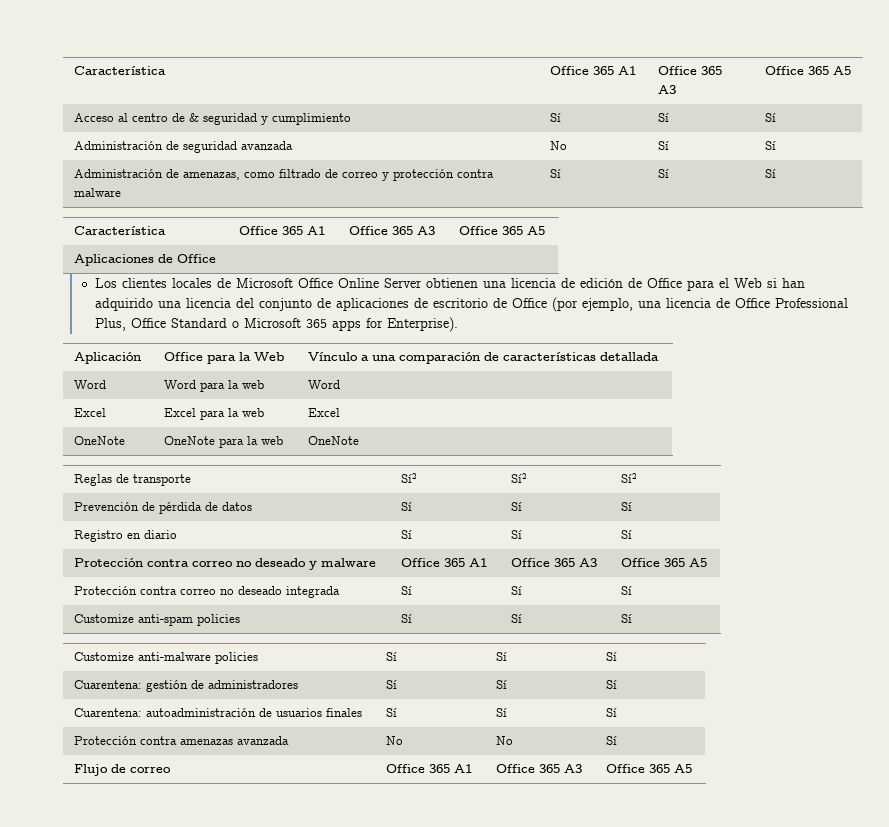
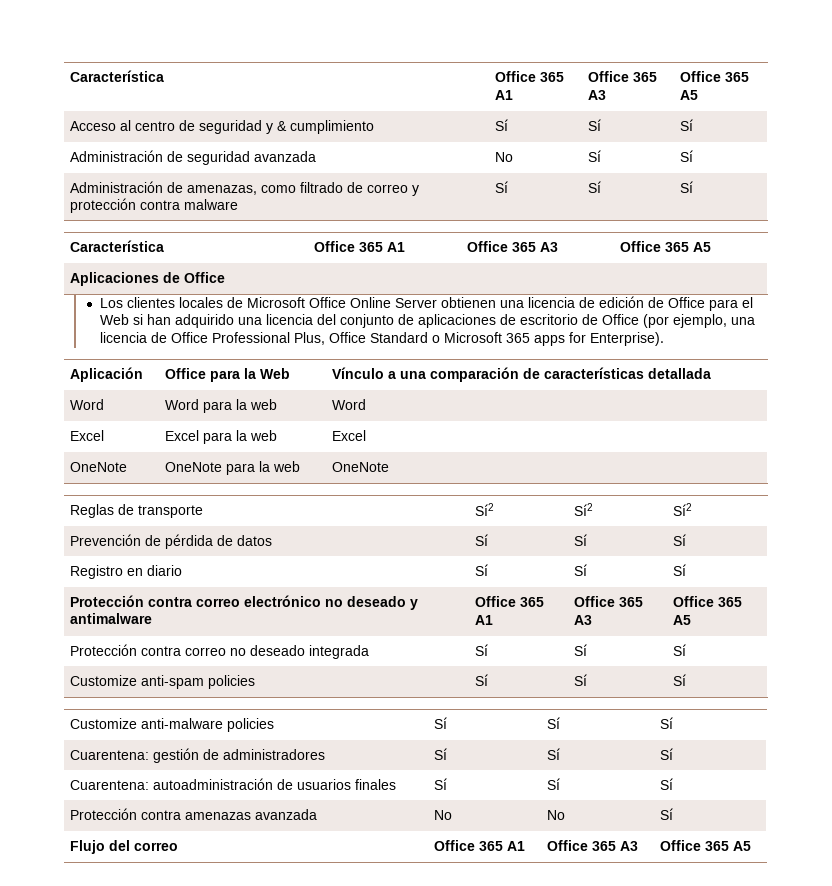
- Acceso al centro de & seguridad y cumplimiento | Sí | Sí | Sí
+ Acceso al centro de seguridad y & cumplimiento | Sí | Sí | Sí
- Protección contra correo no deseado y malware | Office 365 A1 | Office 365 A3 | Office 365 A5
+ Protección contra correo electrónico no deseado y antimalware | Office 365 A1 | Office 365 A3 | Office 365 A5
- Flujo de correo | Office 365 A1 | Office 365 A3 | Office 365 A5
+ Flujo del correo | Office 365 A1 | Office 365 A3 | Office 365 A5

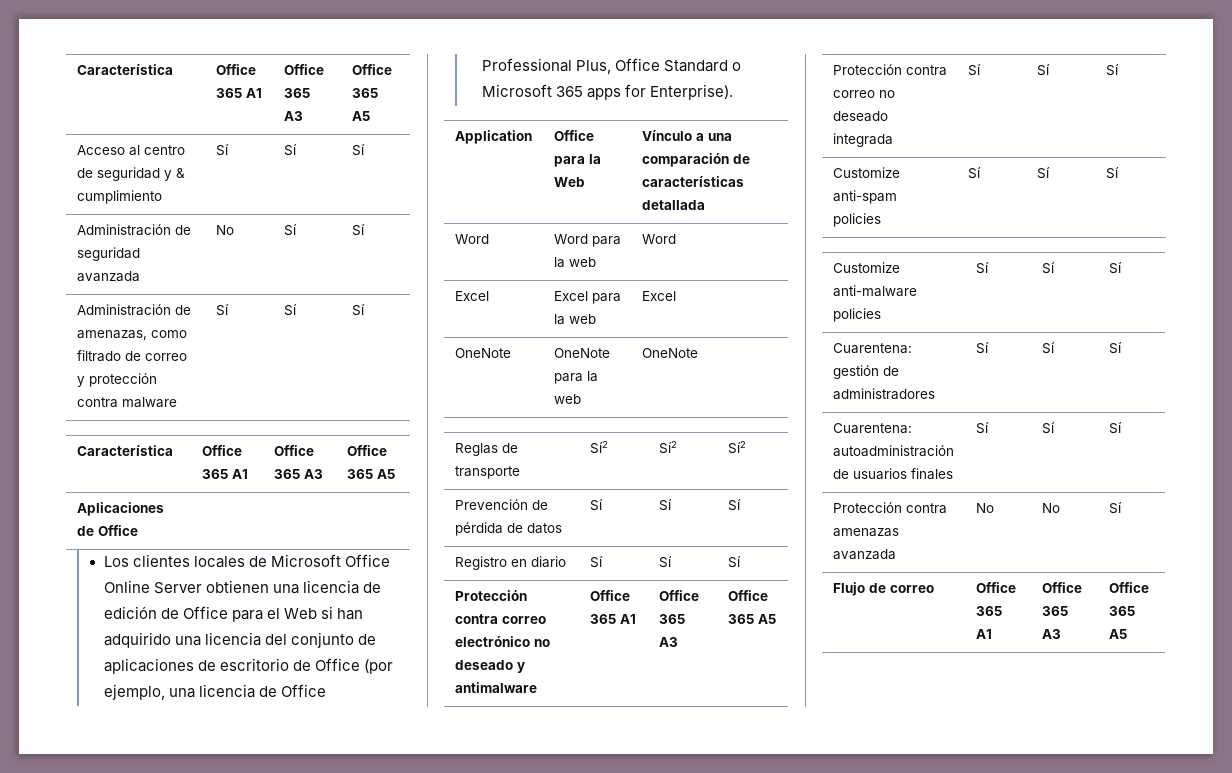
- Aplicación | Office para la Web | Vínculo a una comparación de características detallada
+ Application | Office para la Web | Vínculo a una comparación de características detallada
- Flujo del correo | Office 365 A1 | Office 365 A3 | Office 365 A5
+ Flujo de correo | Office 365 A1 | Office 365 A3 | Office 365 A5

